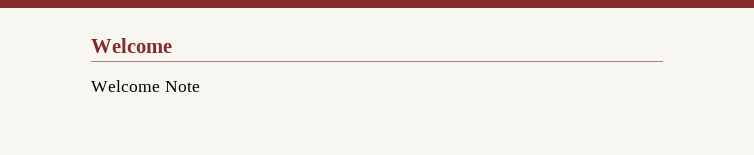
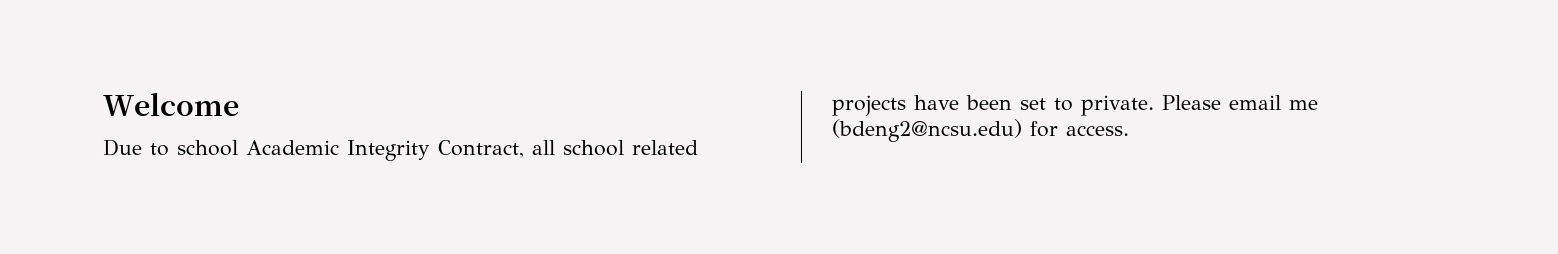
- Welcome Note
+ Due to school Academic Integrity Contract, all school related projects have been set to private. Please email me (bdeng2@ncsu.edu) for access.

